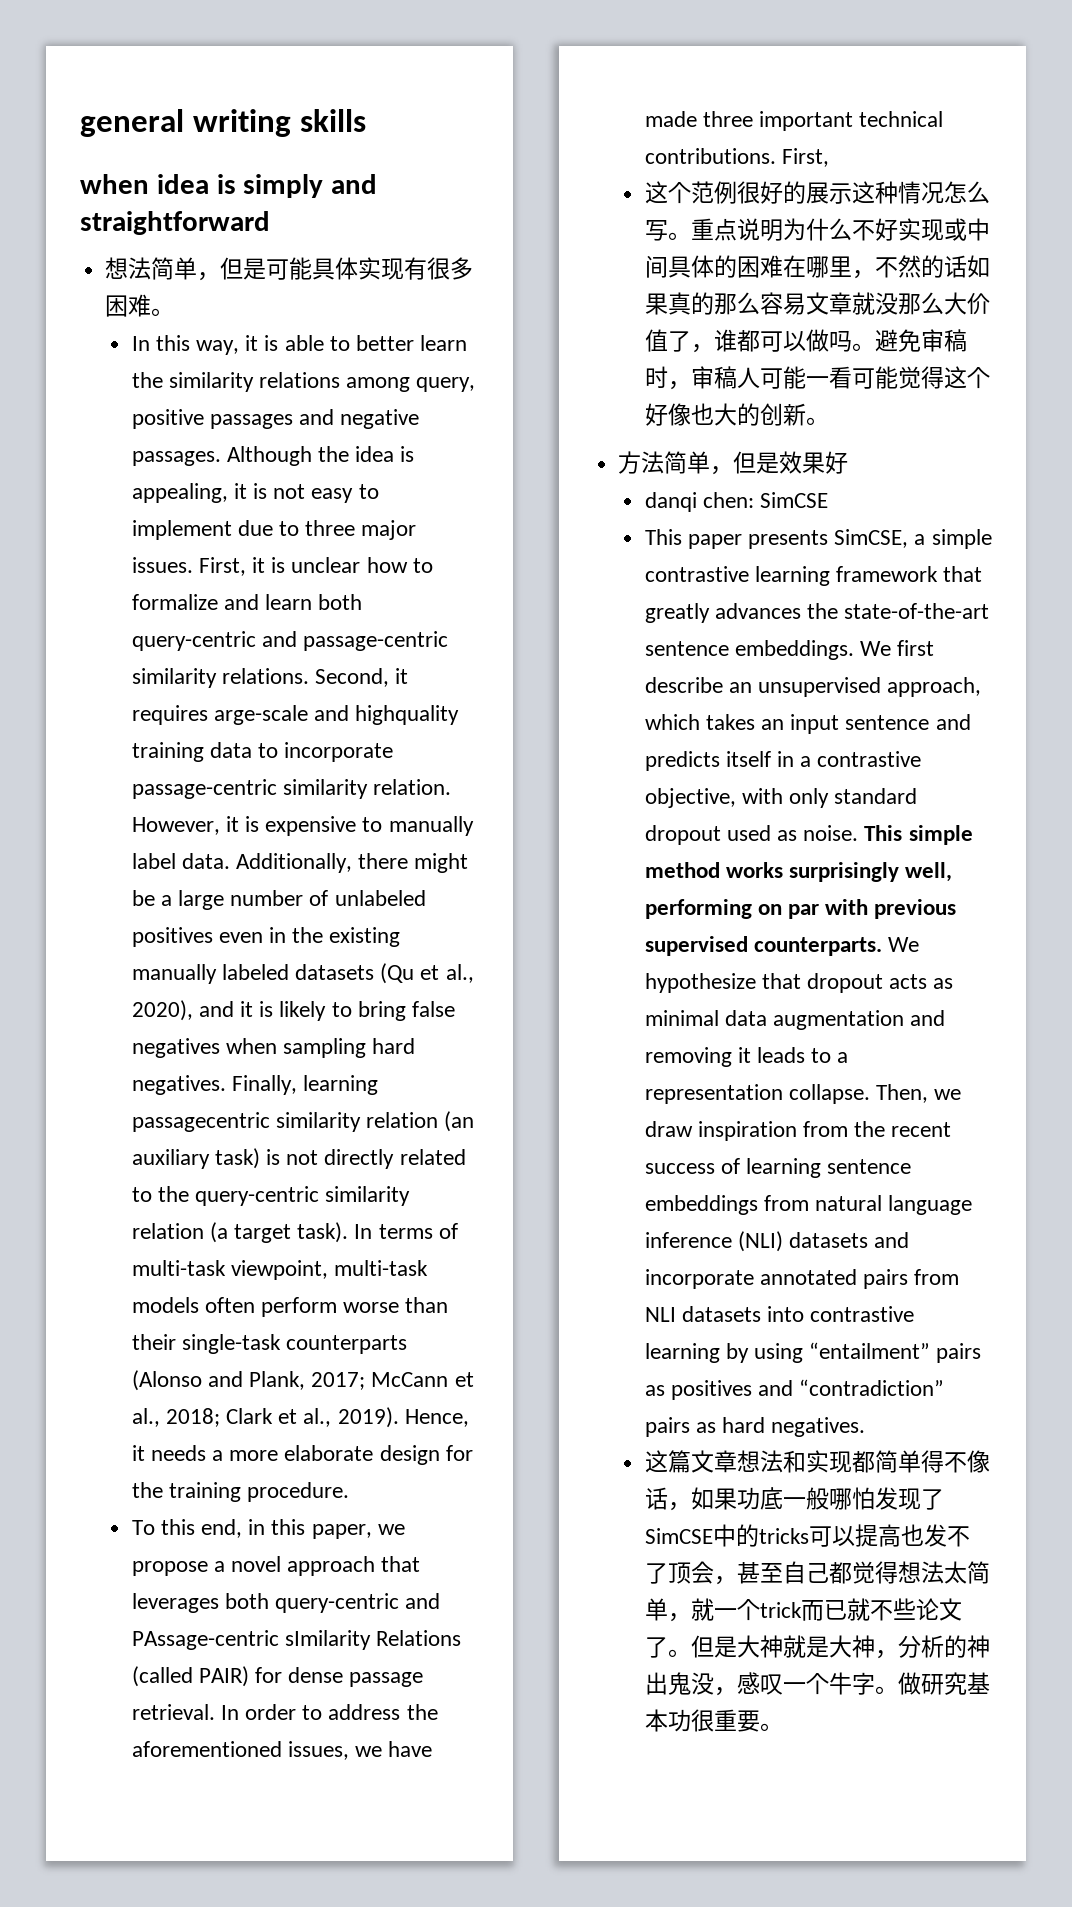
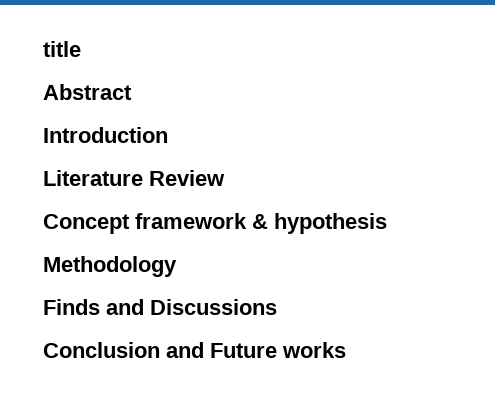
- general writing skills
- when idea is simply and straightforward
- 想法简单，但是可能具体实现有很多困难。
- In this way, it is able to better learn the similarity relations among query, positive passages and negative passages. Although the idea is appealing, it is not easy to implement due to three major issues. First, it is unclear how to formalize and learn both query-centric and passage-centric similarity relations. Second, it requires arge-scale and highquality training data to incorporate passage-centric similarity relation. However, it is expensive to manually label data. Additionally, there might be a large number of unlabeled positives even in the existing manually labeled datasets (Qu et al., 2020), and it is likely to bring false negatives when sampling hard negatives. Finally, learning passagecentric similarity relation (an auxiliary task) is not directly related to the query-centric similarity relation (a target task). In terms of multi-task viewpoint, multi-task models often perform worse than their single-task counterparts (Alonso and Plank, 2017; McCann et al., 2018; Clark et al., 2019). Hence, it needs a more elaborate design for the training procedure.
- To this end, in this paper, we propose a novel approach that leverages both query-centric and PAssage-centric sImilarity Relations (called PAIR) for dense passage retrieval. In order to address the aforementioned issues, we have made three important technical contributions. First,
- 这个范例很好的展示这种情况怎么写。重点说明为什么不好实现或中间具体的困难在哪里，不然的话如果真的那么容易文章就没那么大价值了，谁都可以做吗。避免审稿时，审稿人可能一看可能觉得这个好像也大的创新。
- 方法简单，但是效果好
- danqi chen: SimCSE
- This paper presents SimCSE, a simple contrastive learning framework that greatly advances the state-of-the-art sentence embeddings. We first describe an unsupervised approach, which takes an input sentence and predicts itself in a contrastive objective, with only standard dropout used as noise. This simple method works surprisingly well, performing on par with previous supervised counterparts. We hypothesize that dropout acts as minimal data augmentation and removing it leads to a representation collapse. Then, we draw inspiration from the recent success of learning sentence embeddings from natural language inference (NLI) datasets and incorporate annotated pairs from NLI datasets into contrastive learning by using “entailment” pairs as positives and “contradiction” pairs as hard negatives.
- 这篇文章想法和实现都简单得不像话，如果功底一般哪怕发现了SimCSE中的tricks可以提高也发不了顶会，甚至自己都觉得想法太简单，就一个trick而已就不些论文了。但是大神就是大神，分析的神出鬼没，感叹一个牛字。做研究基本功很重要。
+ title
+ Abstract
+ Introduction
+ Literature Review
+ Concept framework & hypothesis
+ Methodology
+ Finds and Discussions
+ Conclusion and Future works

